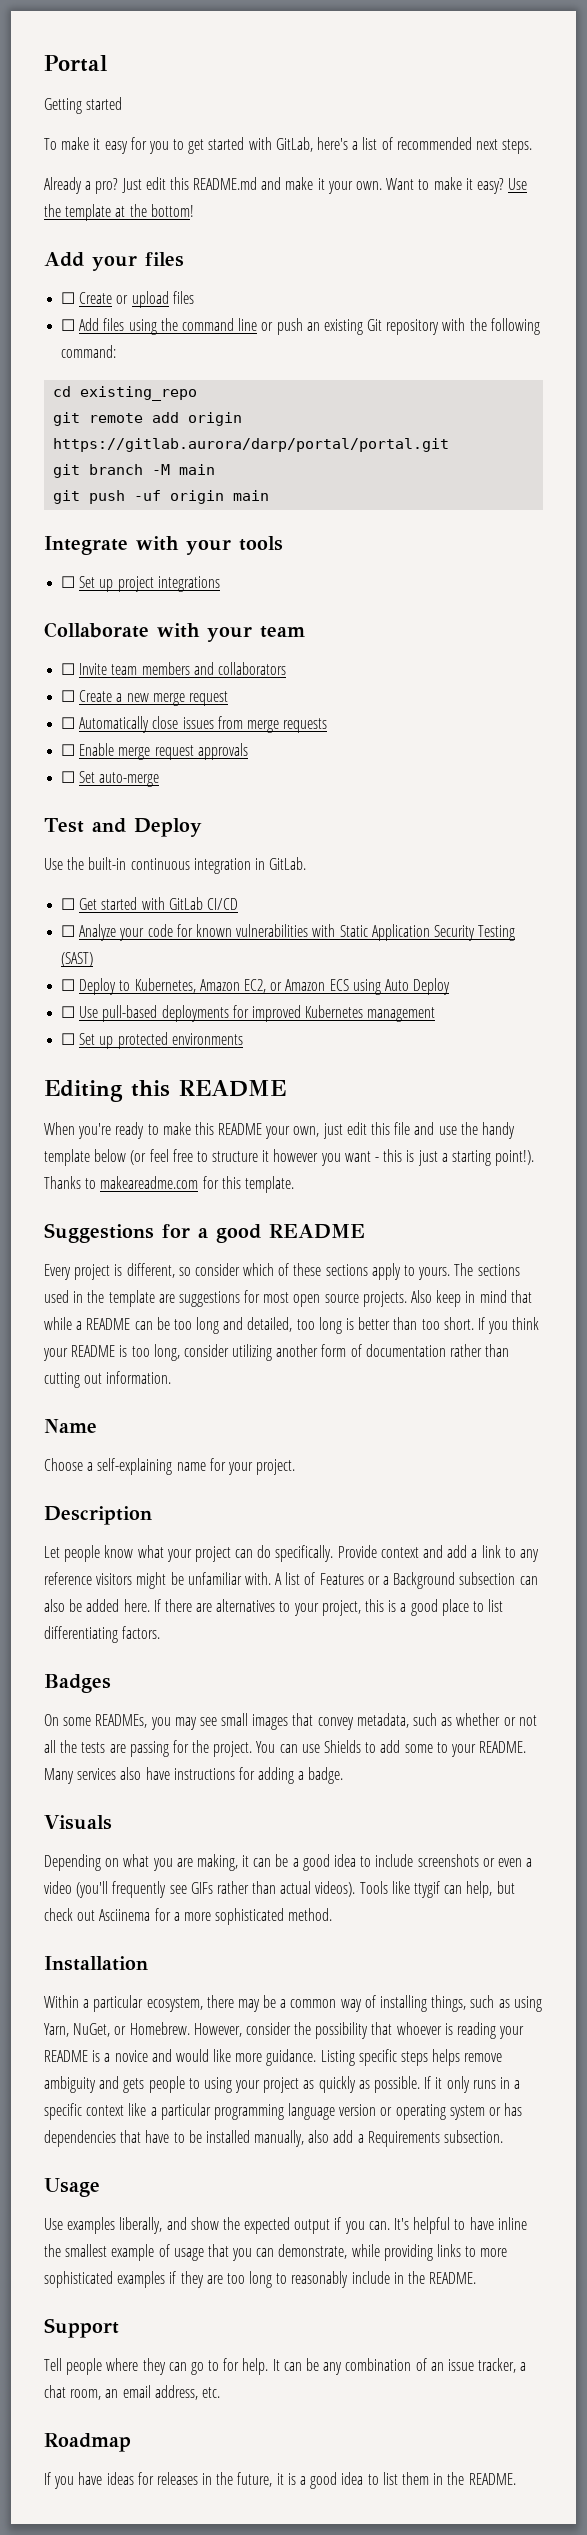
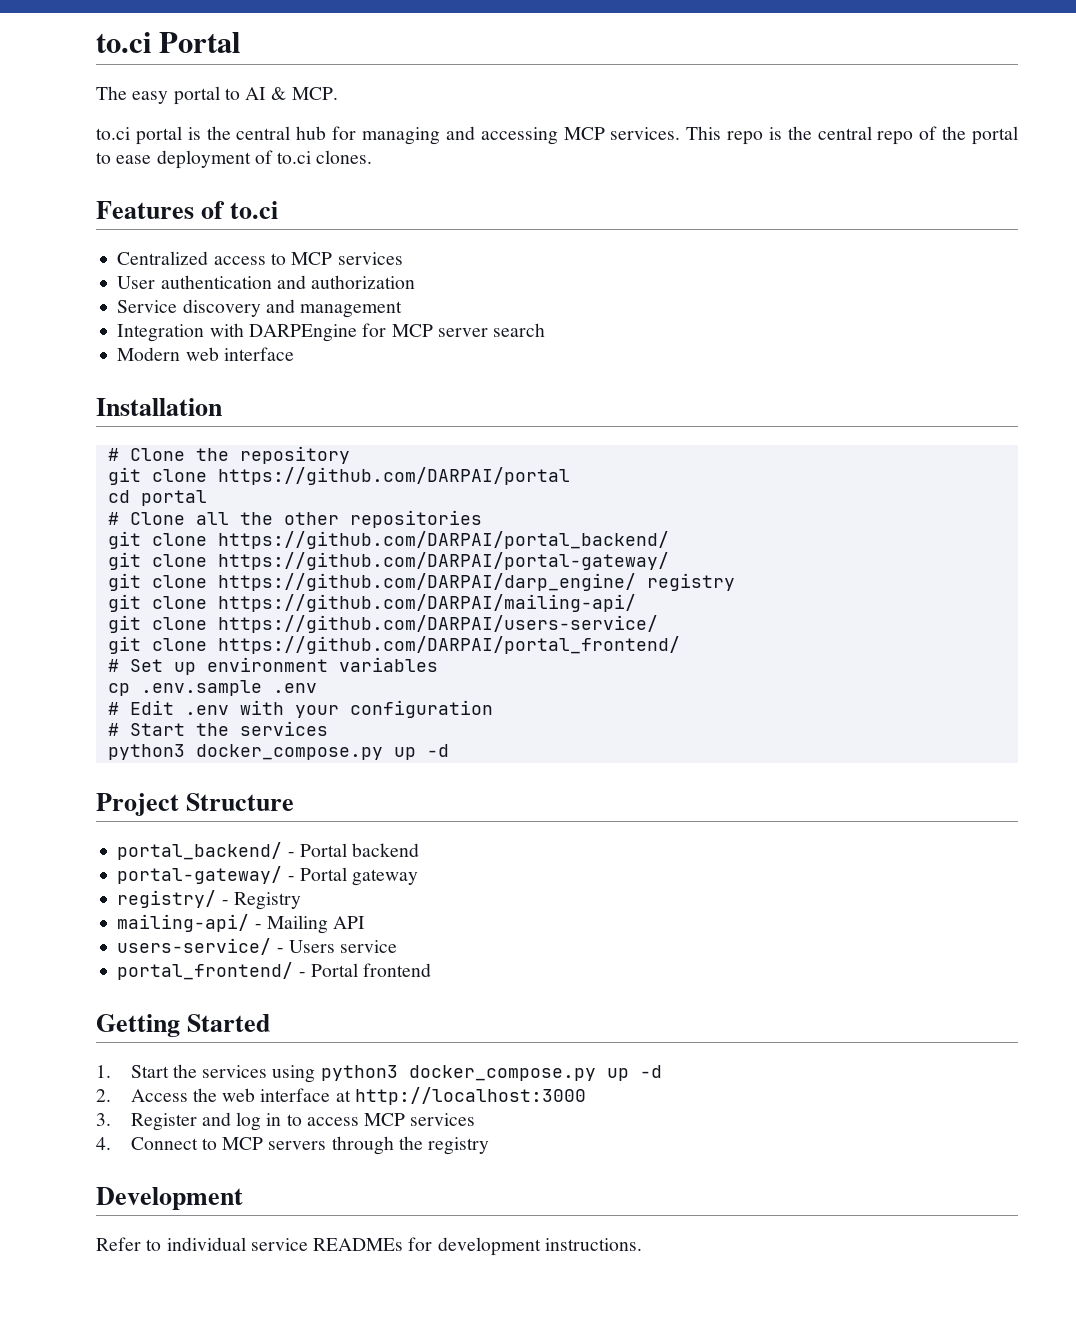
- Portal
+ to.ci Portal
- Getting started
- To make it easy for you to get started with GitLab, here's a list of recommended next steps.
- Already a pro? Just edit this README.md and make it your own. Want to make it easy? Use the template at the bottom!
- Add your files
- ☐ Create or upload files
- ☐ Add files using the command line or push an existing Git repository with the following command:
- cd existing_repo
- git remote add origin https://gitlab.aurora/darp/portal/portal.git
- git branch -M main
- git push -uf origin main
- Integrate with your tools
- ☐ Set up project integrations
- Collaborate with your team
- ☐ Invite team members and collaborators
- ☐ Create a new merge request
- ☐ Automatically close issues from merge requests
- ☐ Enable merge request approvals
- ☐ Set auto-merge
- Test and Deploy
- Use the built-in continuous integration in GitLab.
- ☐ Get started with GitLab CI/CD
- ☐ Analyze your code for known vulnerabilities with Static Application Security Testing (SAST)
- ☐ Deploy to Kubernetes, Amazon EC2, or Amazon ECS using Auto Deploy
- ☐ Use pull-based deployments for improved Kubernetes management
- ☐ Set up protected environments
- Editing this README
- When you're ready to make this README your own, just edit this file and use the handy template below (or feel free to structure it however you want - this is just a starting point!). Thanks to makeareadme.com for this template.
- Suggestions for a good README
- Every project is different, so consider which of these sections apply to yours. The sections used in the template are suggestions for most open source projects. Also keep in mind that while a README can be too long and detailed, too long is better than too short. If you think your README is too long, consider utilizing another form of documentation rather than cutting out information.
- Name
- Choose a self-explaining name for your project.
- Description
- Let people know what your project can do specifically. Provide context and add a link to any reference visitors might be unfamiliar with. A list of Features or a Background subsection can also be added here. If there are alternatives to your project, this is a good place to list differentiating factors.
- Badges
- On some READMEs, you may see small images that convey metadata, such as whether or not all the tests are passing for the project. You can use Shields to add some to your README. Many services also have instructions for adding a badge.
- Visuals
- Depending on what you are making, it can be a good idea to include screenshots or even a video (you'll frequently see GIFs rather than actual videos). Tools like ttygif can help, but check out Asciinema for a more sophisticated method.
+ The easy portal to AI & MCP.
+ to.ci portal is the central hub for managing and accessing MCP services. This repo is the central repo of the portal to ease deployment of to.ci clones.
+ Features of to.ci
+ Centralized access to MCP services
+ User authentication and authorization
+ Service discovery and management
+ Integration with DARPEngine for MCP server search
+ Modern web interface
  Installation
- Within a particular ecosystem, there may be a common way of installing things, such as using Yarn, NuGet, or Homebrew. However, consider the possibility that whoever is reading your README is a novice and would like more guidance. Listing specific steps helps remove ambiguity and gets people to using your project as quickly as possible. If it only runs in a specific context like a particular programming language version or operating system or has dependencies that have to be installed manually, also add a Requirements subsection.
- Usage
- Use examples liberally, and show the expected output if you can. It's helpful to have inline the smallest example of usage that you can demonstrate, while providing links to more sophisticated examples if they are too long to reasonably include in the README.
- Support
- Tell people where they can go to for help. It can be any combination of an issue tracker, a chat room, an email address, etc.
- Roadmap
- If you have ideas for releases in the future, it is a good idea to list them in the README.
+ # Clone the repository
+ git clone https://github.com/DARPAI/portal
+ cd portal
+ # Clone all the other repositories
+ git clone https://github.com/DARPAI/portal_backend/
+ git clone https://github.com/DARPAI/portal-gateway/
+ git clone https://github.com/DARPAI/darp_engine/ registry
+ git clone https://github.com/DARPAI/mailing-api/
+ git clone https://github.com/DARPAI/users-service/
+ git clone https://github.com/DARPAI/portal_frontend/
+ # Set up environment variables
+ cp .env.sample .env
+ # Edit .env with your configuration
+ # Start the services
+ python3 docker_compose.py up -d
+ Project Structure
+ portal_backend/ - Portal backend
+ portal-gateway/ - Portal gateway
+ registry/ - Registry
+ mailing-api/ - Mailing API
+ users-service/ - Users service
+ portal_frontend/ - Portal frontend
+ Getting Started
+ 1. Start the services using python3 docker_compose.py up -d
+ 2. Access the web interface at http://localhost:3000
+ 3. Register and log in to access MCP services
+ 4. Connect to MCP servers through the registry
+ Development
+ Refer to individual service READMEs for development instructions.

